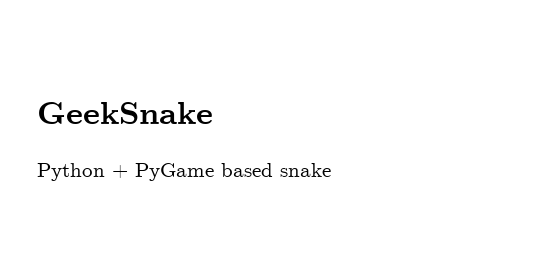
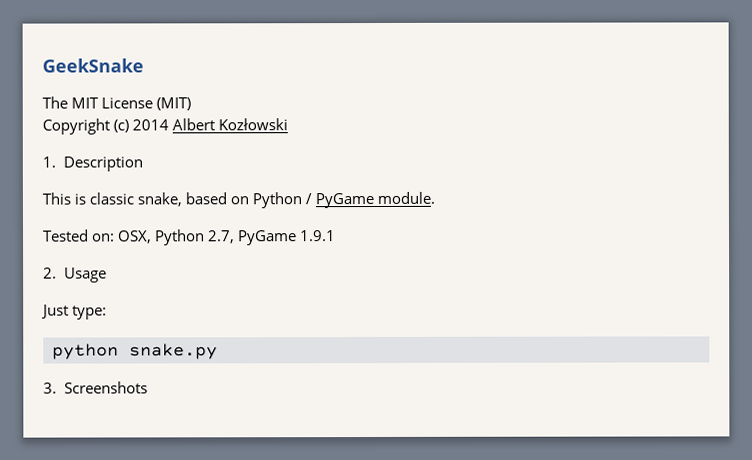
- Python + PyGame based snake
+ The MIT License (MIT)
+ Copyright (c) 2014 Albert Kozłowski
+ 1. Description
+ This is classic snake, based on Python / PyGame module.
+ Tested on: OSX, Python 2.7, PyGame 1.9.1
+ 2. Usage
+ Just type:
+ python snake.py
+ 3. Screenshots

